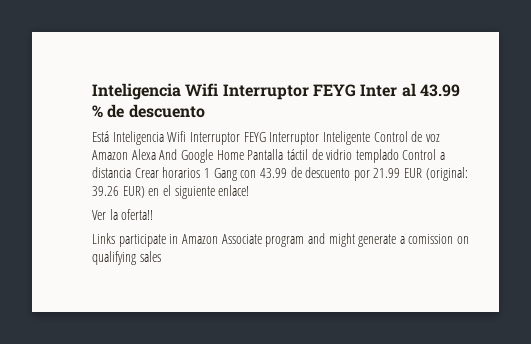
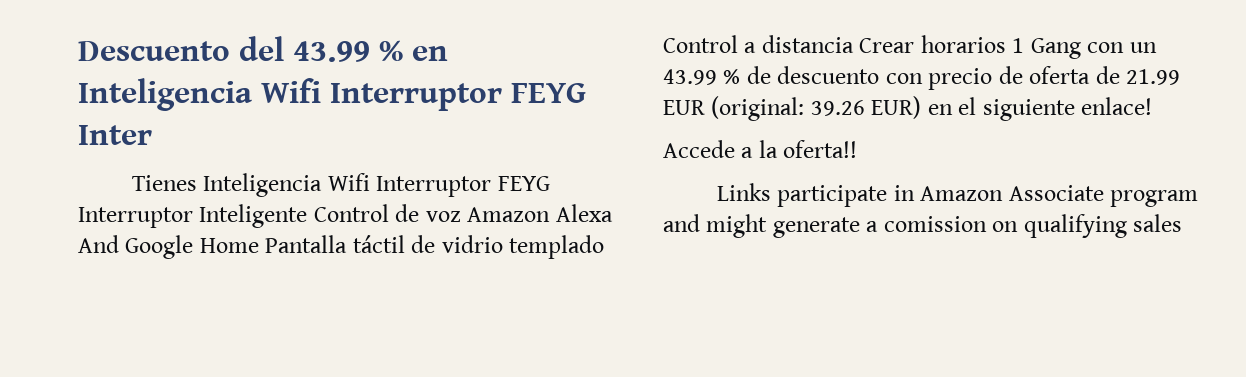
- Inteligencia Wifi Interruptor FEYG Inter al 43.99 % de descuento
- Está Inteligencia Wifi Interruptor FEYG Interruptor Inteligente Control de voz Amazon Alexa And Google Home Pantalla táctil de vidrio templado Control a distancia Crear horarios 1 Gang con 43.99 de descuento por 21.99 EUR (original: 39.26 EUR) en el siguiente enlace!
+ Descuento del 43.99 % en Inteligencia Wifi Interruptor FEYG Inter
+ Tienes Inteligencia Wifi Interruptor FEYG Interruptor Inteligente Control de voz Amazon Alexa And Google Home Pantalla táctil de vidrio templado Control a distancia Crear horarios 1 Gang con un 43.99 % de descuento con precio de oferta de 21.99 EUR (original: 39.26 EUR) en el siguiente enlace!
- Ver la oferta!!
+ Accede a la oferta!!

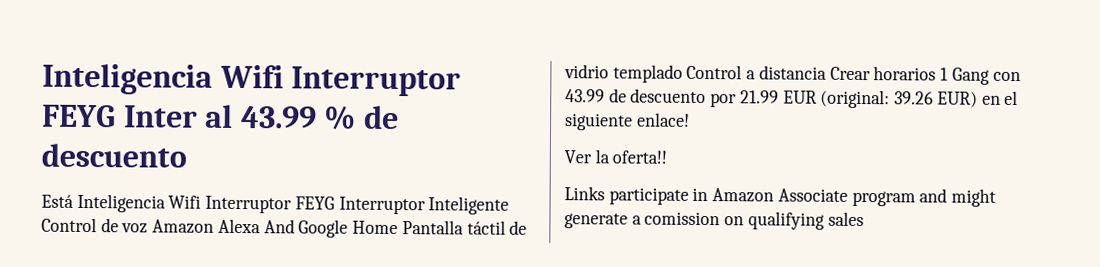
- Descuento del 43.99 % en Inteligencia Wifi Interruptor FEYG Inter
- Tienes Inteligencia Wifi Interruptor FEYG Interruptor Inteligente Control de voz Amazon Alexa And Google Home Pantalla táctil de vidrio templado Control a distancia Crear horarios 1 Gang con un 43.99 % de descuento con precio de oferta de 21.99 EUR (original: 39.26 EUR) en el siguiente enlace!
+ Inteligencia Wifi Interruptor FEYG Inter al 43.99 % de descuento
+ Está Inteligencia Wifi Interruptor FEYG Interruptor Inteligente Control de voz Amazon Alexa And Google Home Pantalla táctil de vidrio templado Control a distancia Crear horarios 1 Gang con 43.99 de descuento por 21.99 EUR (original: 39.26 EUR) en el siguiente enlace!
- Accede a la oferta!!
+ Ver la oferta!!

